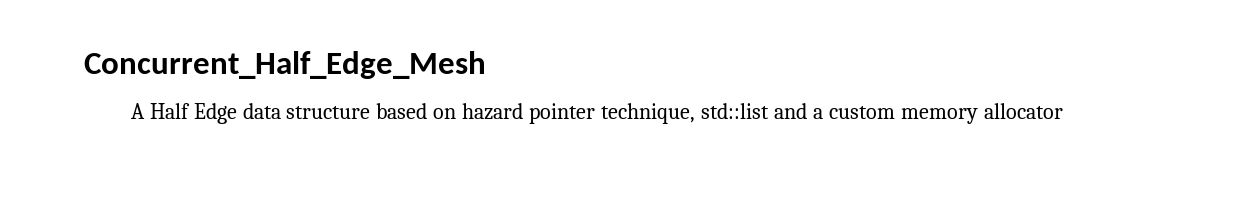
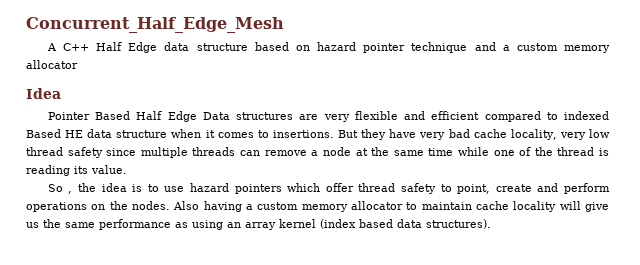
- A Half Edge data structure based on hazard pointer technique, std::list and a custom memory allocator
+ A C++ Half Edge data structure based on hazard pointer technique and a custom memory allocator
+ Idea
+ Pointer Based Half Edge Data structures are very flexible and efficient compared to indexed Based HE data structure when it comes to insertions. But they have very bad cache locality, very low thread safety since multiple threads can remove a node at the same time while one of the thread is reading its value.
+ So , the idea is to use hazard pointers which offer thread safety to point, create and perform operations on the nodes. Also having a custom memory allocator to maintain cache locality will give us the same performance as using an array kernel (index based data structures).

